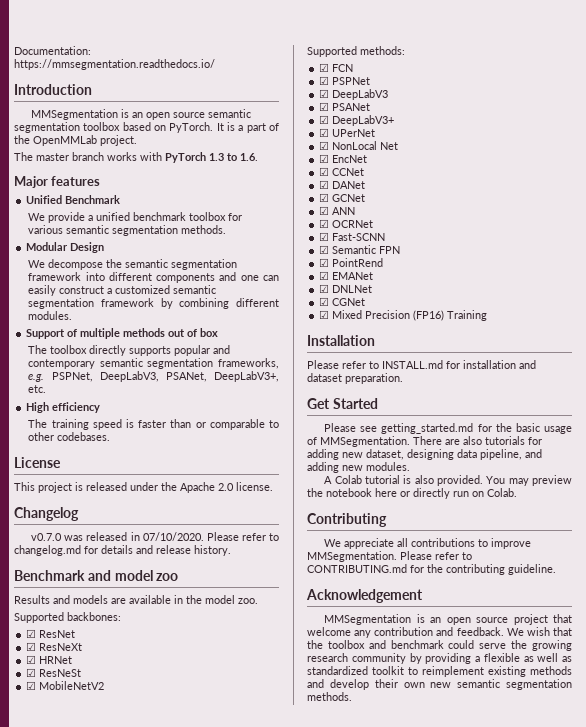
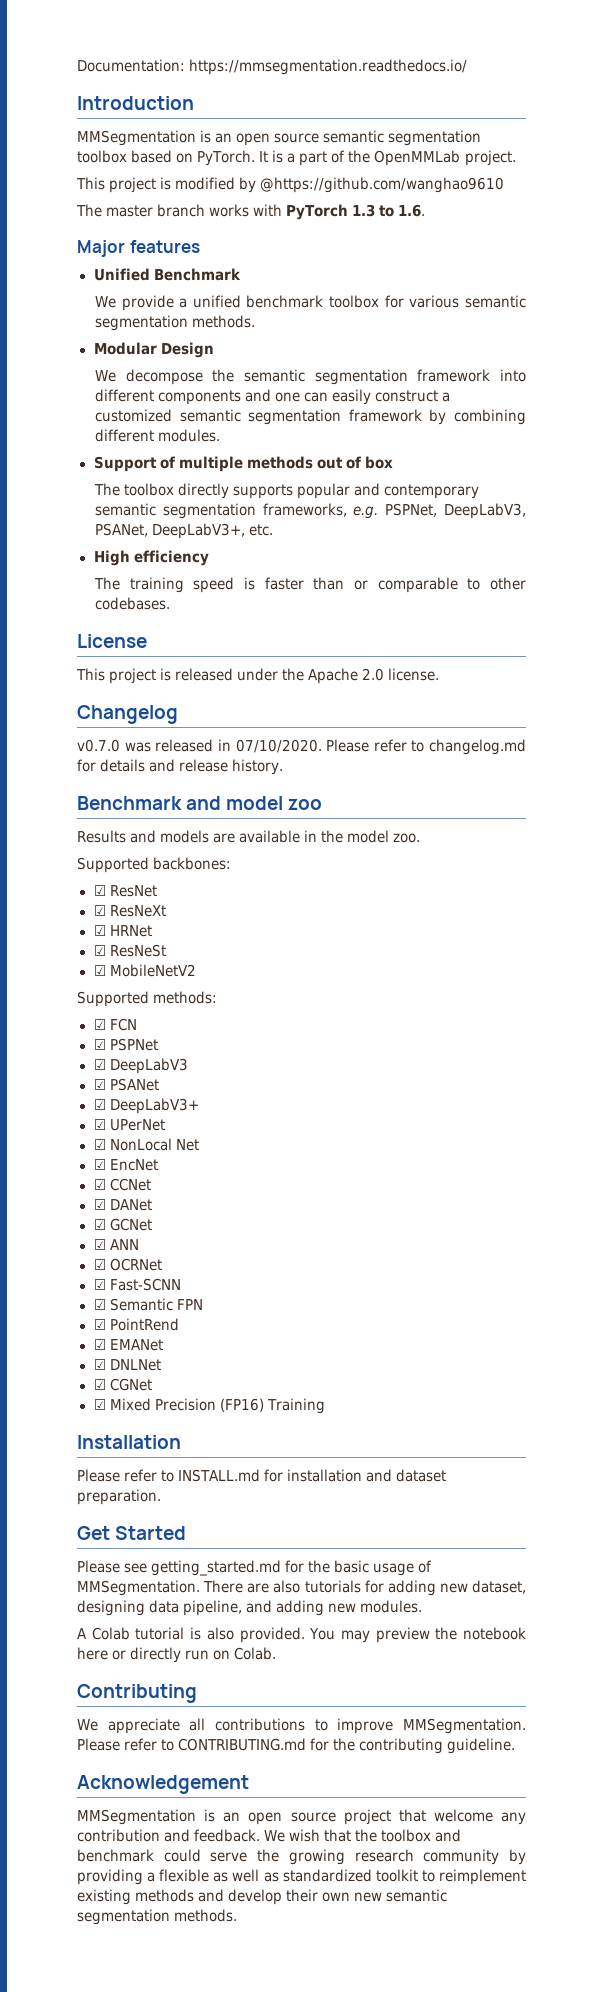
+ This project is modified by @https://github.com/wanghao9610

